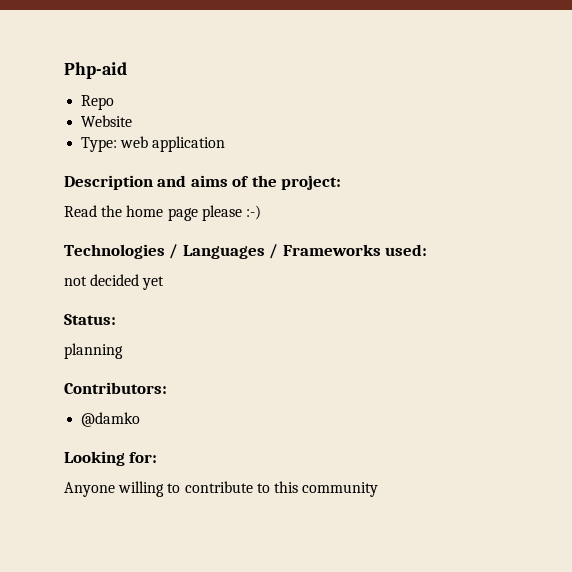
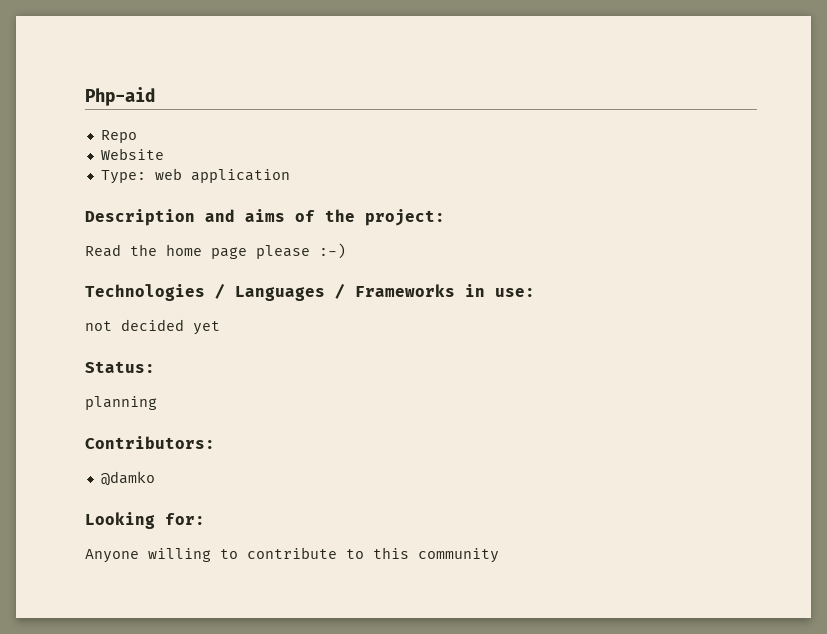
- Technologies / Languages / Frameworks used:
+ Technologies / Languages / Frameworks in use:

